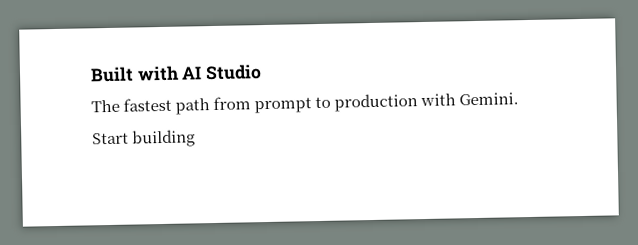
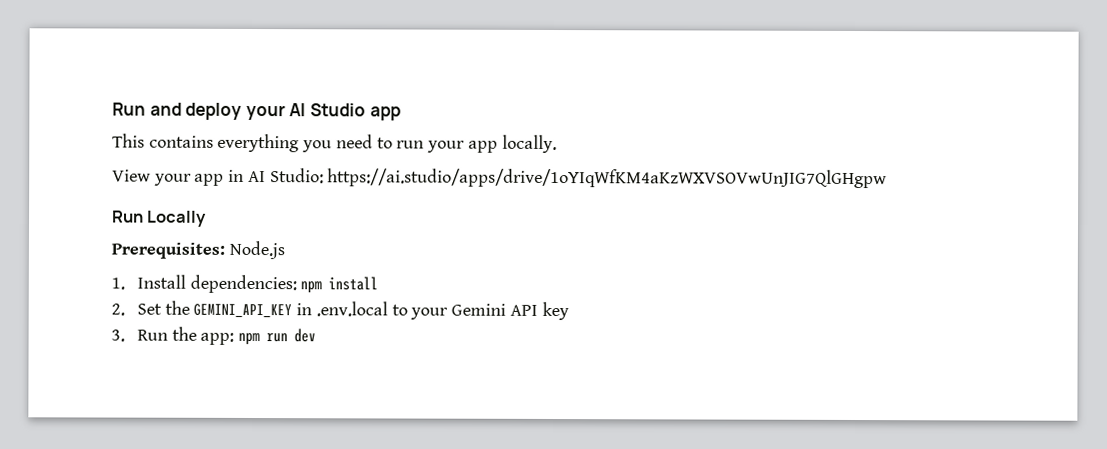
- Built with AI Studio
- The fastest path from prompt to production with Gemini.
- Start building
+ Run and deploy your AI Studio app
+ This contains everything you need to run your app locally.
+ View your app in AI Studio: https://ai.studio/apps/drive/1oYIqWfKM4aKzWXVSOVwUnJIG7QlGHgpw
+ Run Locally
+ Prerequisites: Node.js
+ 1. Install dependencies: npm install
+ 2. Set the GEMINI_API_KEY in .env.local to your Gemini API key
+ 3. Run the app: npm run dev

